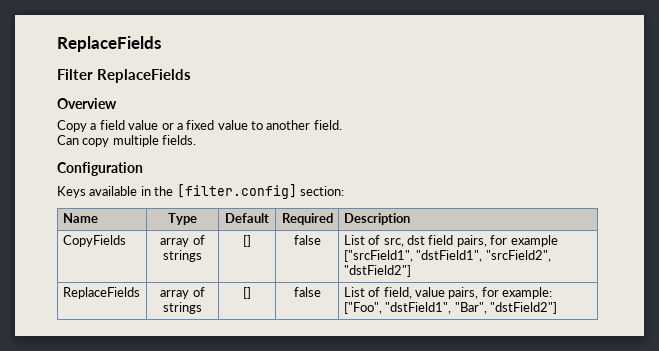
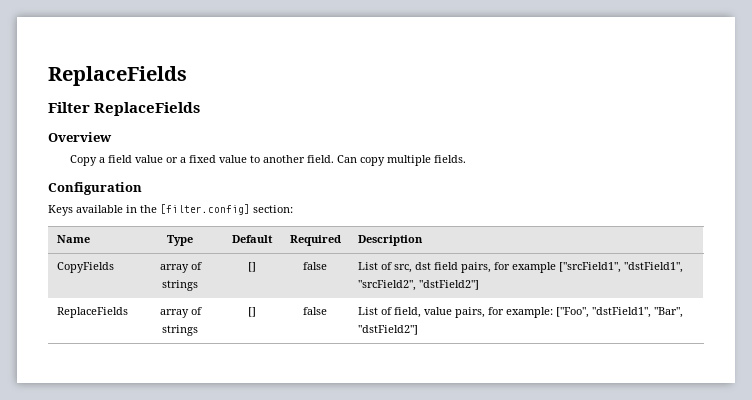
- Copy a field value or a fixed value to another field.
- Can copy multiple fields.
+ Copy a field value or a fixed value to another field. Can copy multiple fields.

